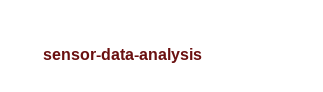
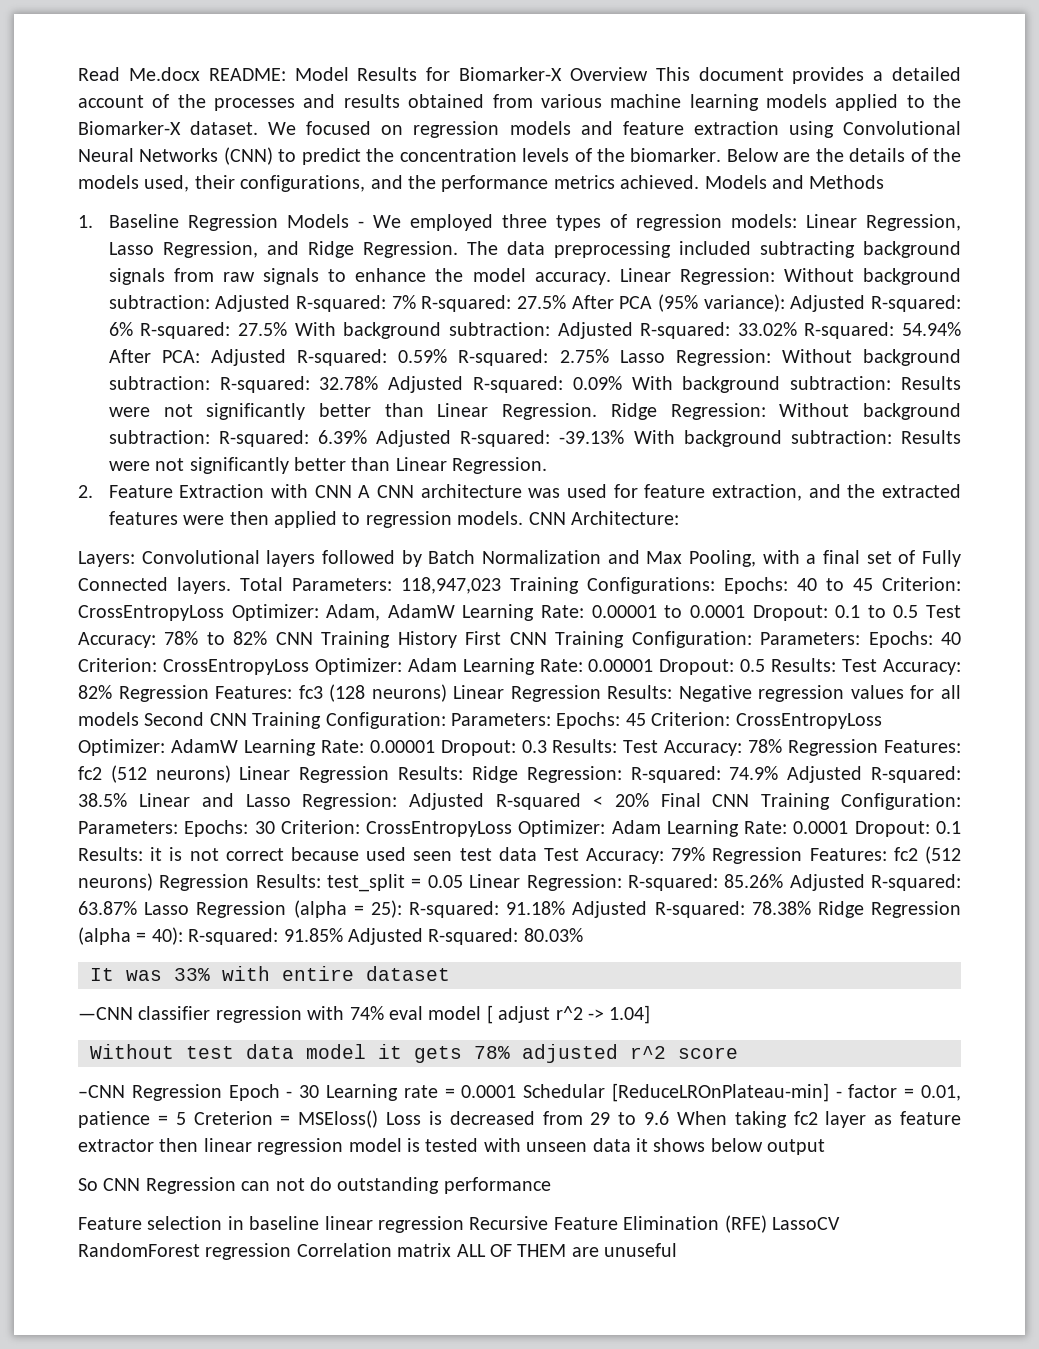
- sensor-data-analysis
+ Read Me.docx README: Model Results for Biomarker-X Overview This document provides a detailed account of the processes and results obtained from various machine learning models applied to the Biomarker-X dataset. We focused on regression models and feature extraction using Convolutional Neural Networks (CNN) to predict the concentration levels of the biomarker. Below are the details of the models used, their configurations, and the performance metrics achieved. Models and Methods
+ 1. Baseline Regression Models - We employed three types of regression models: Linear Regression, Lasso Regression, and Ridge Regression. The data preprocessing included subtracting background signals from raw signals to enhance the model accuracy. Linear Regression: Without background subtraction: Adjusted R-squared: 7% R-squared: 27.5% After PCA (95% variance): Adjusted R-squared: 6% R-squared: 27.5% With background subtraction: Adjusted R-squared: 33.02% R-squared: 54.94% After PCA: Adjusted R-squared: 0.59% R-squared: 2.75% Lasso Regression: Without background subtraction: R-squared: 32.78% Adjusted R-squared: 0.09% With background subtraction: Results were not significantly better than Linear Regression. Ridge Regression: Without background subtraction: R-squared: 6.39% Adjusted R-squared: -39.13% With background subtraction: Results were not significantly better than Linear Regression.
+ 2. Feature Extraction with CNN A CNN architecture was used for feature extraction, and the extracted features were then applied to regression models. CNN Architecture:
+ Layers: Convolutional layers followed by Batch Normalization and Max Pooling, with a final set of Fully Connected layers. Total Parameters: 118,947,023 Training Configurations: Epochs: 40 to 45 Criterion: CrossEntropyLoss Optimizer: Adam, AdamW Learning Rate: 0.00001 to 0.0001 Dropout: 0.1 to 0.5 Test Accuracy: 78% to 82% CNN Training History First CNN Training Configuration: Parameters: Epochs: 40 Criterion: CrossEntropyLoss Optimizer: Adam Learning Rate: 0.00001 Dropout: 0.5 Results: Test Accuracy: 82% Regression Features: fc3 (128 neurons) Linear Regression Results: Negative regression values for all models Second CNN Training Configuration: Parameters: Epochs: 45 Criterion: CrossEntropyLoss Optimizer: AdamW Learning Rate: 0.00001 Dropout: 0.3 Results: Test Accuracy: 78% Regression Features: fc2 (512 neurons) Linear Regression Results: Ridge Regression: R-squared: 74.9% Adjusted R-squared: 38.5% Linear and Lasso Regression: Adjusted R-squared < 20% Final CNN Training Configuration: Parameters: Epochs: 30 Criterion: CrossEntropyLoss Optimizer: Adam Learning Rate: 0.0001 Dropout: 0.1 Results: it is not correct because used seen test data Test Accuracy: 79% Regression Features: fc2 (512 neurons) Regression Results: test_split = 0.05 Linear Regression: R-squared: 85.26% Adjusted R-squared: 63.87% Lasso Regression (alpha = 25): R-squared: 91.18% Adjusted R-squared: 78.38% Ridge Regression (alpha = 40): R-squared: 91.85% Adjusted R-squared: 80.03%
+ It was 33% with entire dataset
+ —CNN classifier regression with 74% eval model [ adjust r^2 -> 1.04]
+ Without test data model it gets 78% adjusted r^2 score
+ –CNN Regression Epoch - 30 Learning rate = 0.0001 Schedular [ReduceLROnPlateau-min] - factor = 0.01, patience = 5 Creterion = MSEloss() Loss is decreased from 29 to 9.6 When taking fc2 layer as feature extractor then linear regression model is tested with unseen data it shows below output
+ So CNN Regression can not do outstanding performance
+ Feature selection in baseline linear regression Recursive Feature Elimination (RFE) LassoCV RandomForest regression Correlation matrix ALL OF THEM are unuseful

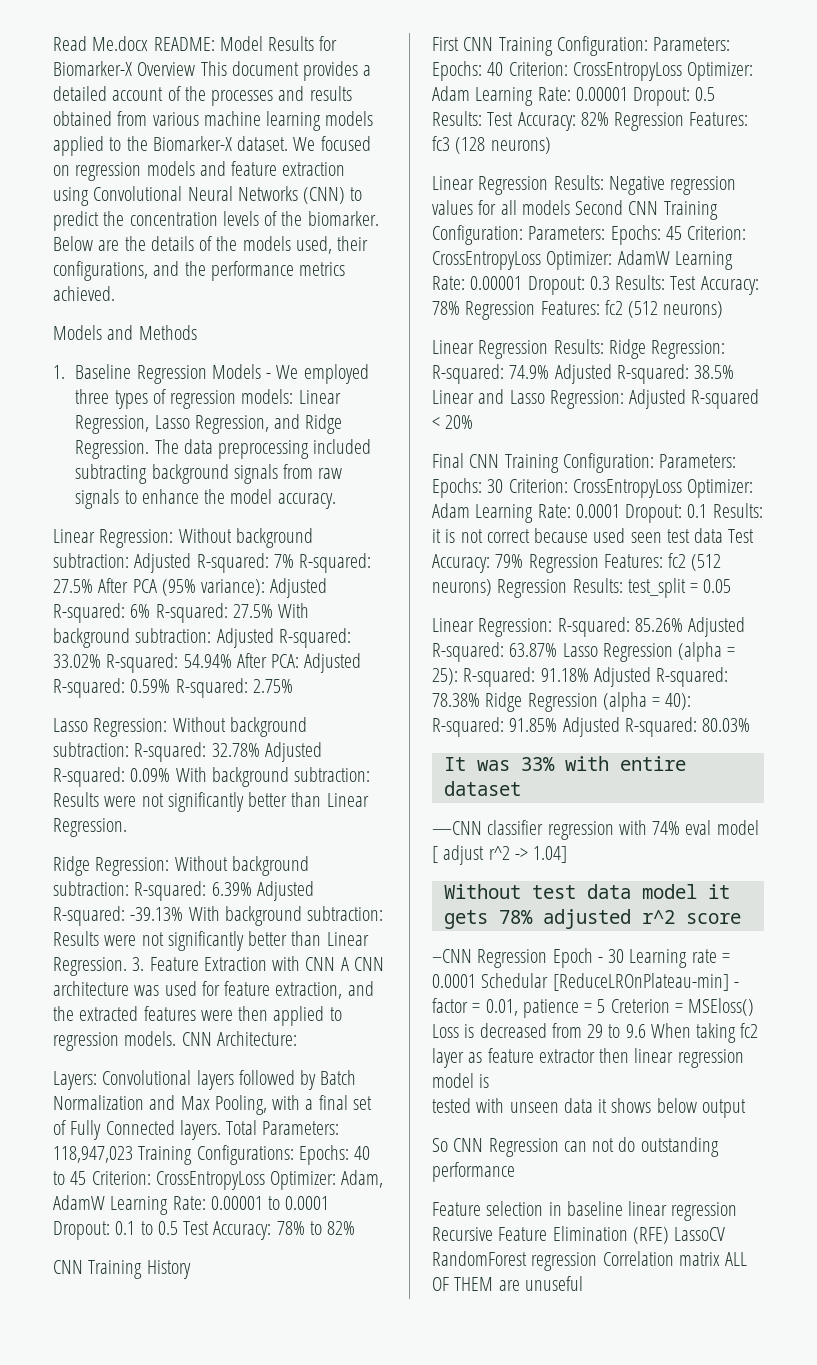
- Below are the details of the models used, their configurations, and the performance metrics achieved. Models and Methods
+ Below are the details of the models used, their configurations, and the performance metrics achieved.
+ Models and Methods
- The data preprocessing included subtracting background signals from raw signals to enhance the model accuracy. Linear Regression:
+ The data preprocessing included subtracting background signals from raw signals to enhance the model accuracy.
+ Linear Regression:
- 2.75% Lasso Regression:
+ 2.75%
+ Lasso Regression:
- 0.09% With background subtraction: Results were not significantly better than Linear Regression. Ridge Regression:
+ 0.09% With background subtraction: Results were not significantly better than Linear Regression.
+ Ridge Regression:
- -39.13% With background subtraction: Results were not significantly better than Linear Regression.
- 2. Feature Extraction with CNN A CNN architecture was used for feature extraction, and the extracted features were then applied to regression models.
+ -39.13% With background subtraction: Results were not significantly better than Linear Regression. 3. Feature Extraction with CNN A CNN architecture was used for feature extraction, and the extracted features were then applied to regression models.
- 78% to 82% CNN Training History First CNN Training Configuration:
+ 78% to 82%
+ CNN Training History
+ First CNN Training Configuration:
- fc3 (128 neurons) Linear Regression Results:
+ fc3 (128 neurons)
+ Linear Regression Results:
- 78% Regression Features: fc2 (512 neurons) Linear Regression Results:
+ 78% Regression Features: fc2 (512 neurons)
+ Linear Regression Results:
- Adjusted R-squared < 20% Final CNN Training Configuration:
+ Adjusted R-squared < 20%
+ Final CNN Training Configuration:
- test_split = 0.05 Linear Regression:
+ test_split = 0.05
+ Linear Regression:
- –CNN Regression Epoch - 30 Learning rate = 0.0001 Schedular [ReduceLROnPlateau-min] - factor = 0.01, patience = 5 Creterion = MSEloss() Loss is decreased from 29 to 9.6 When taking fc2 layer as feature extractor then linear regression model is tested with unseen data it shows below output
+ –CNN Regression Epoch - 30 Learning rate = 0.0001 Schedular [ReduceLROnPlateau-min] - factor = 0.01, patience = 5 Creterion = MSEloss() Loss is decreased from 29 to 9.6 When taking fc2 layer as feature extractor then linear regression model is
+ tested with unseen data it shows below output

